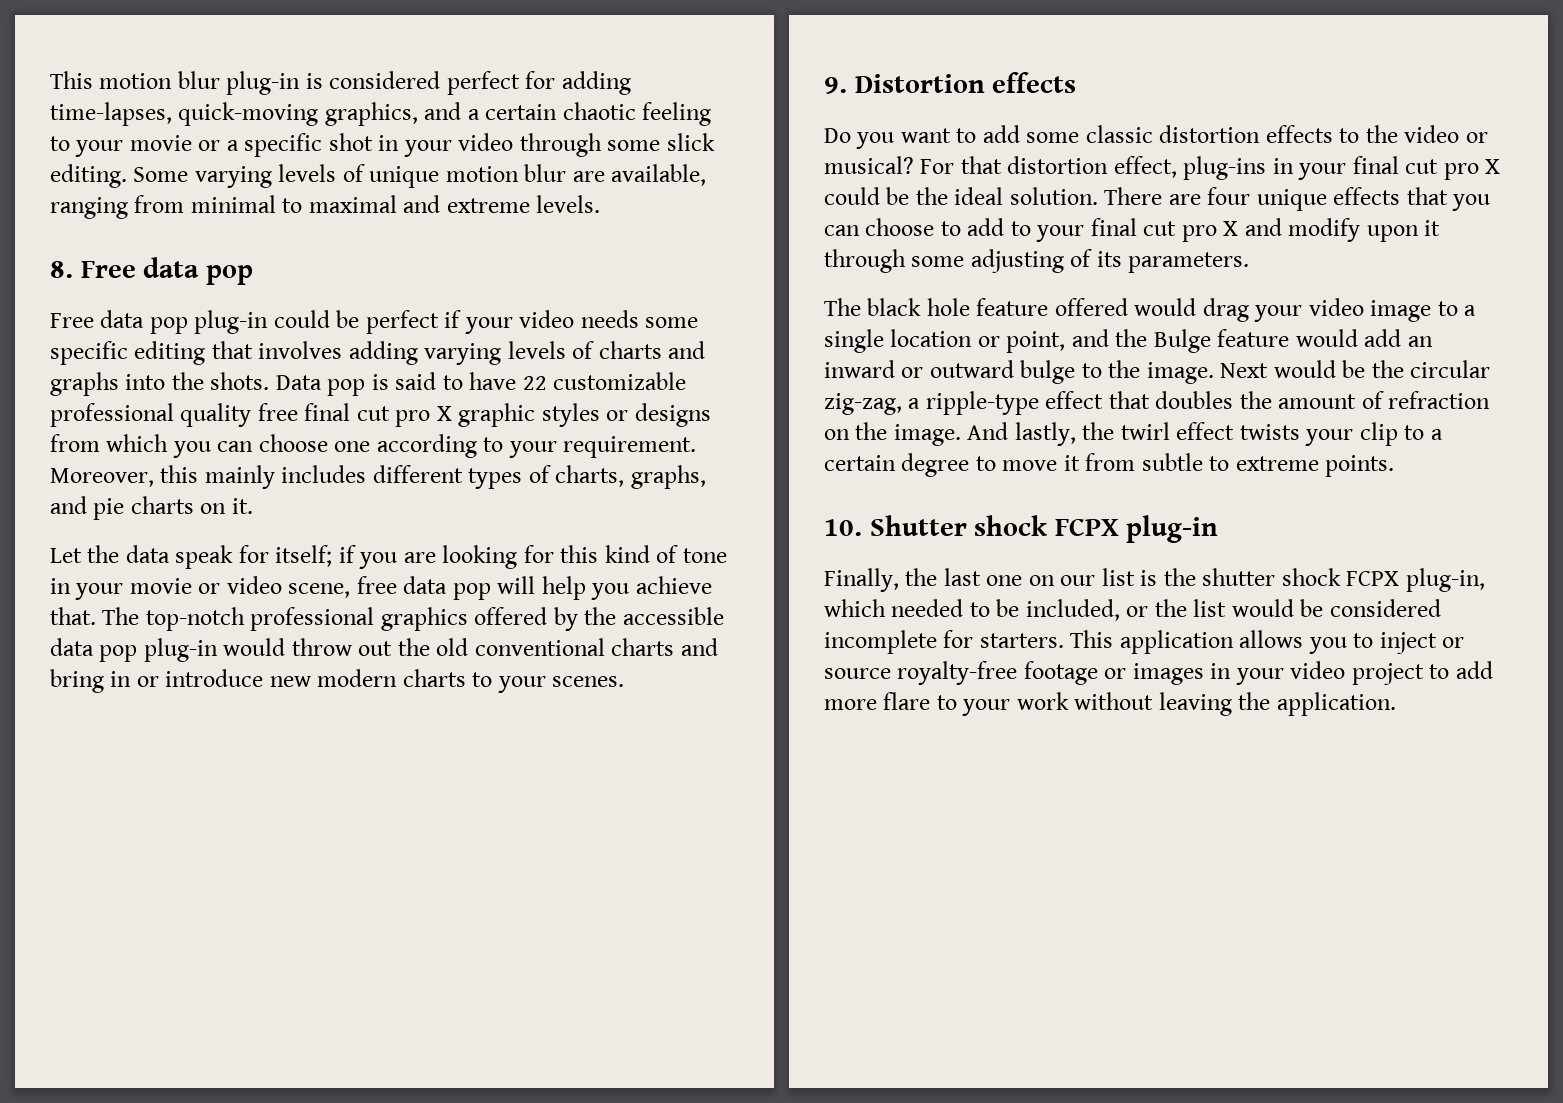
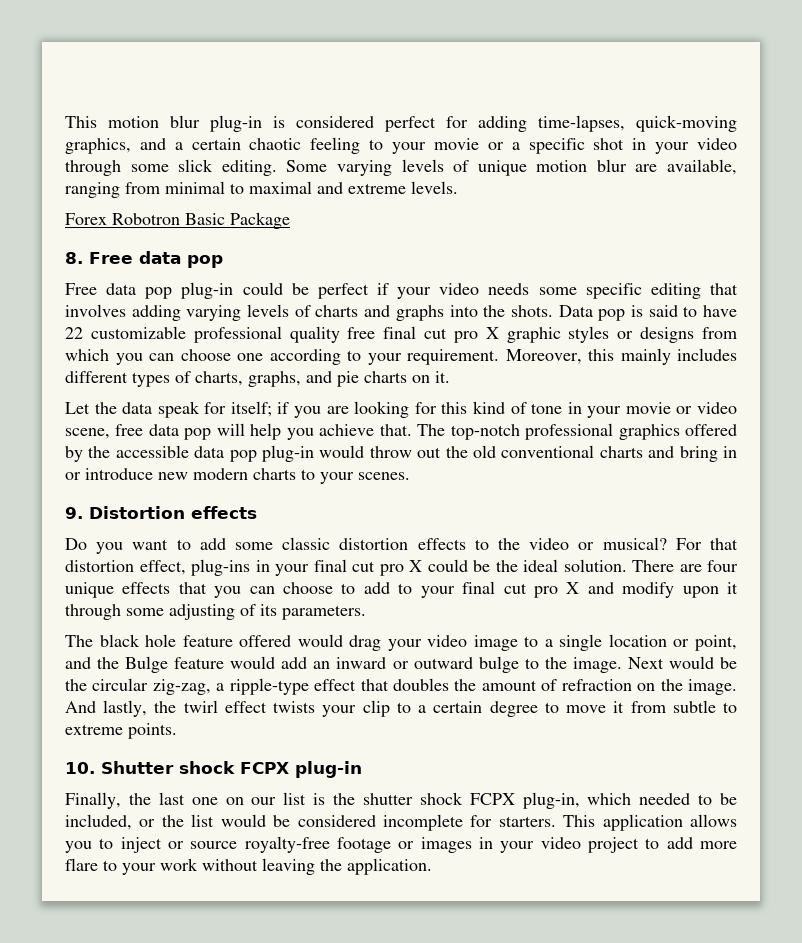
+ Forex Robotron Basic Package

